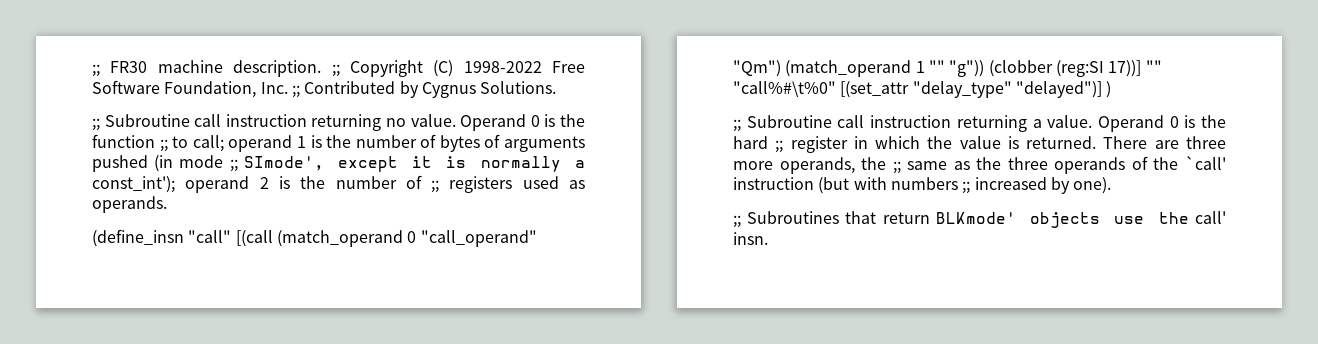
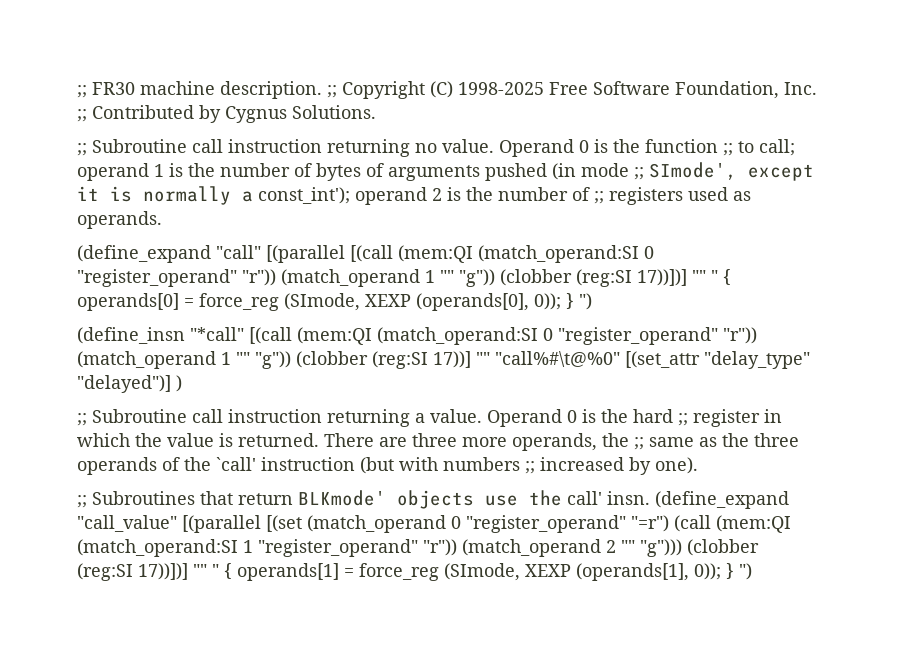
- ;; FR30 machine description. ;; Copyright (C) 1998-2022 Free Software Foundation, Inc. ;; Contributed by Cygnus Solutions.
+ ;; FR30 machine description. ;; Copyright (C) 1998-2025 Free Software Foundation, Inc. ;; Contributed by Cygnus Solutions.
- (define_insn "call" [(call (match_operand 0 "call_operand" "Qm") (match_operand 1 "" "g")) (clobber (reg:SI 17))] "" "call%#\t%0" [(set_attr "delay_type" "delayed")] )
+ (define_expand "call" [(parallel [(call (mem:QI (match_operand:SI 0 "register_operand" "r")) (match_operand 1 "" "g")) (clobber (reg:SI 17))])] "" " { operands[0] = force_reg (SImode, XEXP (operands[0], 0)); } ")
+ (define_insn "*call" [(call (mem:QI (match_operand:SI 0 "register_operand" "r")) (match_operand 1 "" "g")) (clobber (reg:SI 17))] "" "call%#\t@%0" [(set_attr "delay_type" "delayed")] )
+ (define_expand "call_value" [(parallel [(set (match_operand 0 "register_operand" "=r") (call (mem:QI (match_operand:SI 1 "register_operand" "r")) (match_operand 2 "" "g"))) (clobber (reg:SI 17))])] "" " { operands[1] = force_reg (SImode, XEXP (operands[1], 0)); } ")

